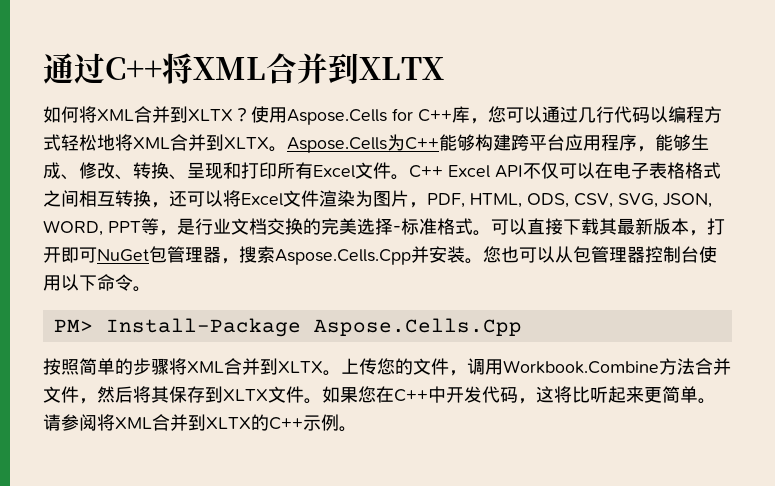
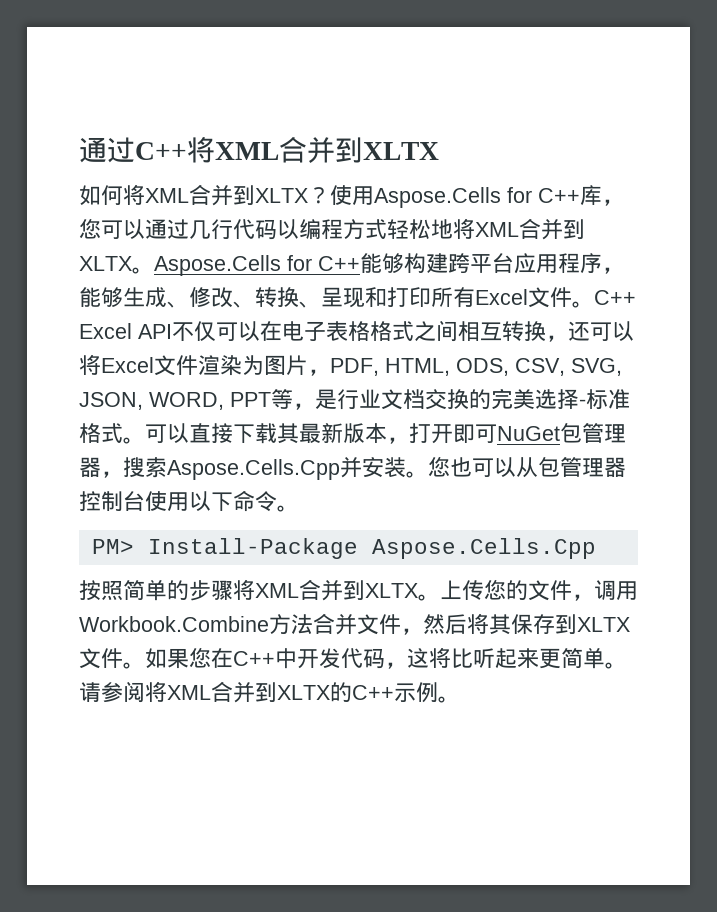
- Aspose.Cells为C++能够构建跨平台应用程序，能够生成、修改、转换、呈现和打印所有Excel文件。
+ Aspose.Cells for C++能够构建跨平台应用程序，能够生成、修改、转换、呈现和打印所有Excel文件。

